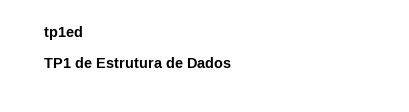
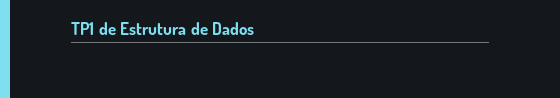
- tp1ed

